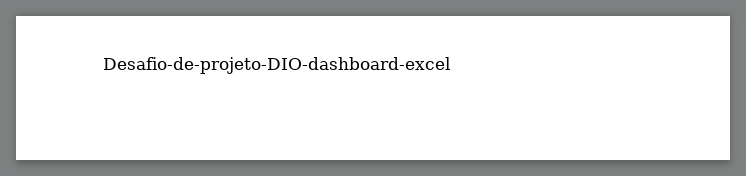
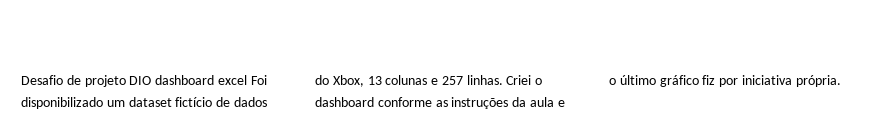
- Desafio-de-projeto-DIO-dashboard-excel
+ Desafio de projeto DIO dashboard excel Foi disponibilizado um dataset fictício de dados do Xbox, 13 colunas e 257 linhas. Criei o dashboard conforme as instruções da aula e o último gráfico fiz por iniciativa própria.

